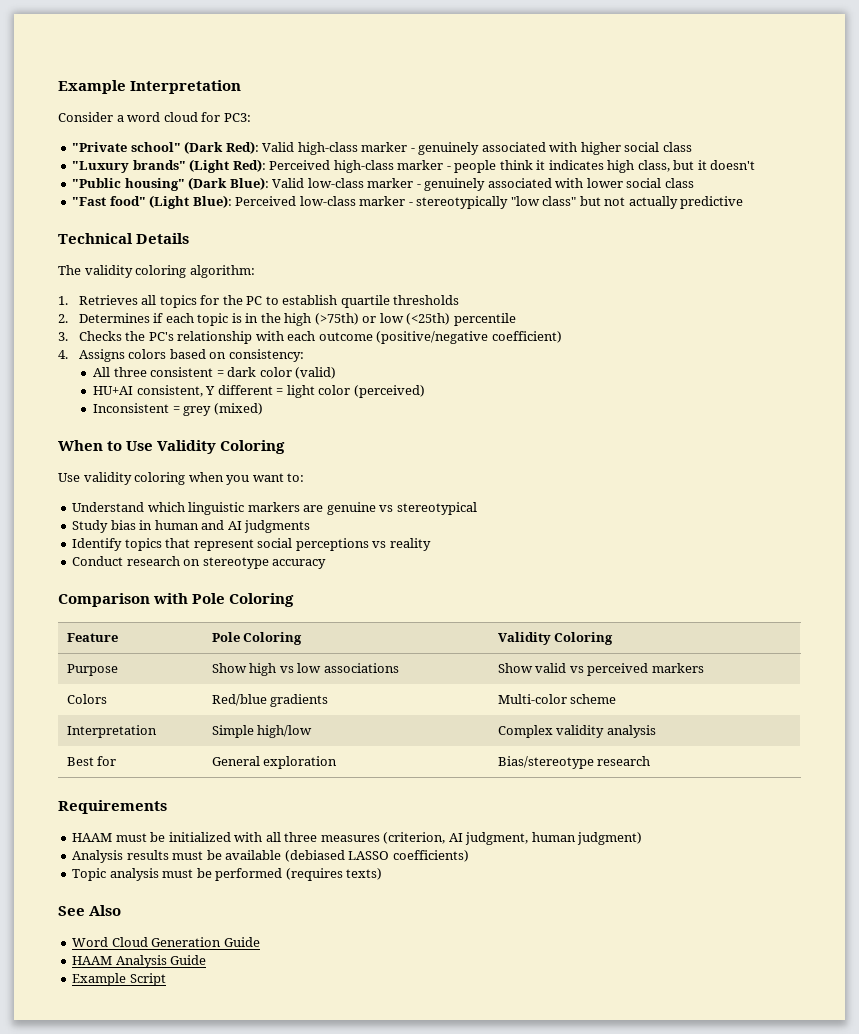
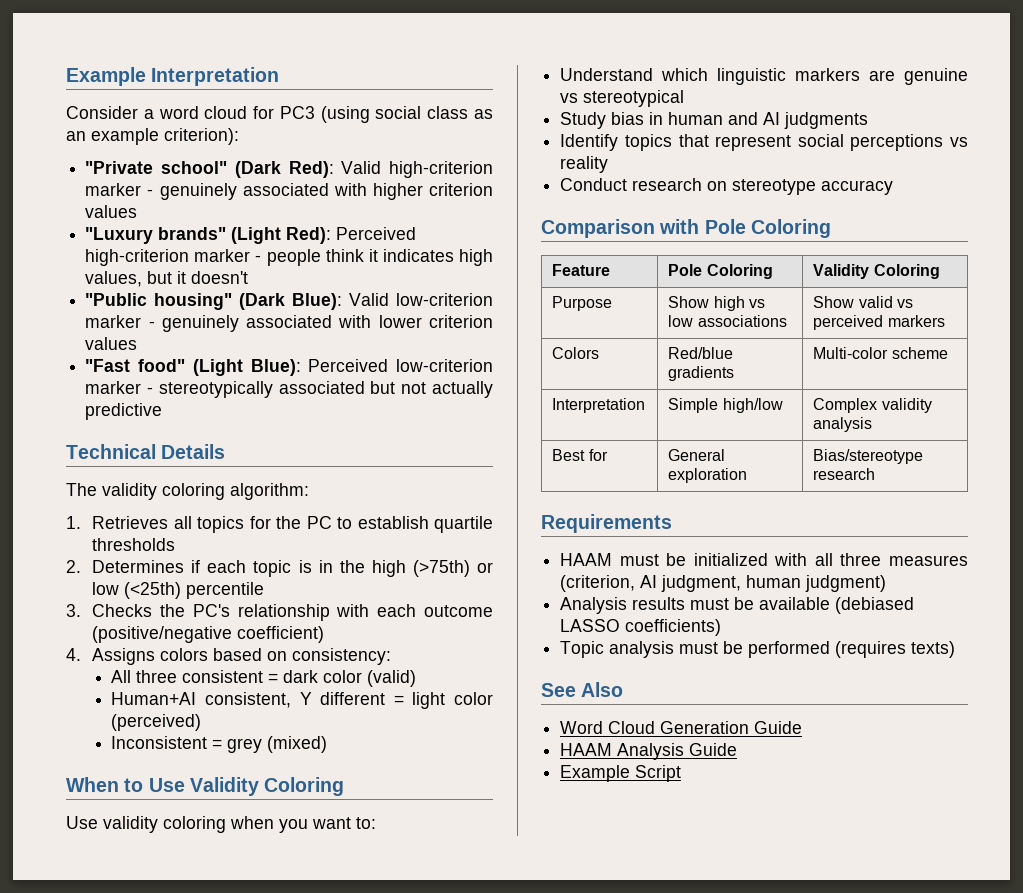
- Consider a word cloud for PC3:
+ Consider a word cloud for PC3 (using social class as an example criterion):
- "Private school" (Dark Red): Valid high-class marker - genuinely associated with higher social class
+ "Private school" (Dark Red): Valid high-criterion marker - genuinely associated with higher criterion values
- "Luxury brands" (Light Red): Perceived high-class marker - people think it indicates high class, but it doesn't
+ "Luxury brands" (Light Red): Perceived high-criterion marker - people think it indicates high values, but it doesn't
- "Public housing" (Dark Blue): Valid low-class marker - genuinely associated with lower social class
+ "Public housing" (Dark Blue): Valid low-criterion marker - genuinely associated with lower criterion values
- "Fast food" (Light Blue): Perceived low-class marker - stereotypically "low class" but not actually predictive
+ "Fast food" (Light Blue): Perceived low-criterion marker - stereotypically associated but not actually predictive
- HU+AI consistent, Y different = light color (perceived)
+ Human+AI consistent, Y different = light color (perceived)

